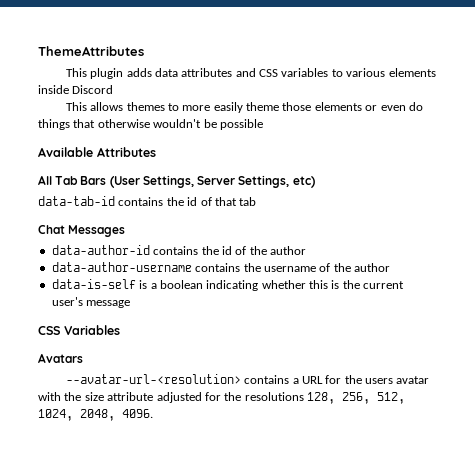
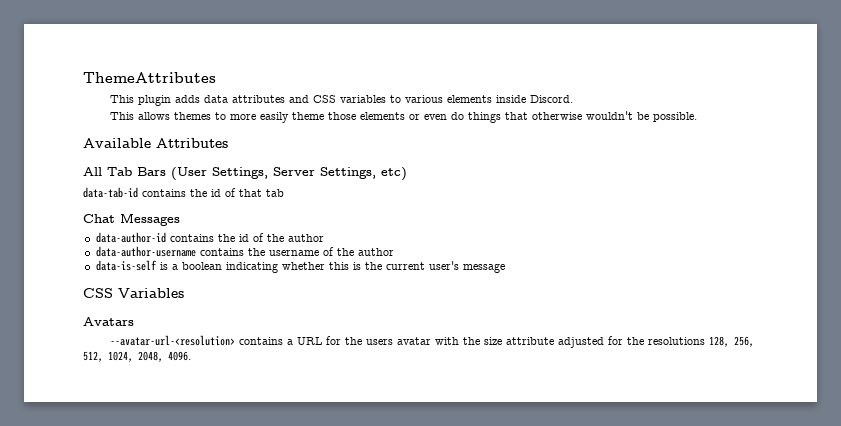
- This plugin adds data attributes and CSS variables to various elements inside Discord
+ This plugin adds data attributes and CSS variables to various elements inside Discord.
- This allows themes to more easily theme those elements or even do things that otherwise wouldn't be possible
+ This allows themes to more easily theme those elements or even do things that otherwise wouldn't be possible.

